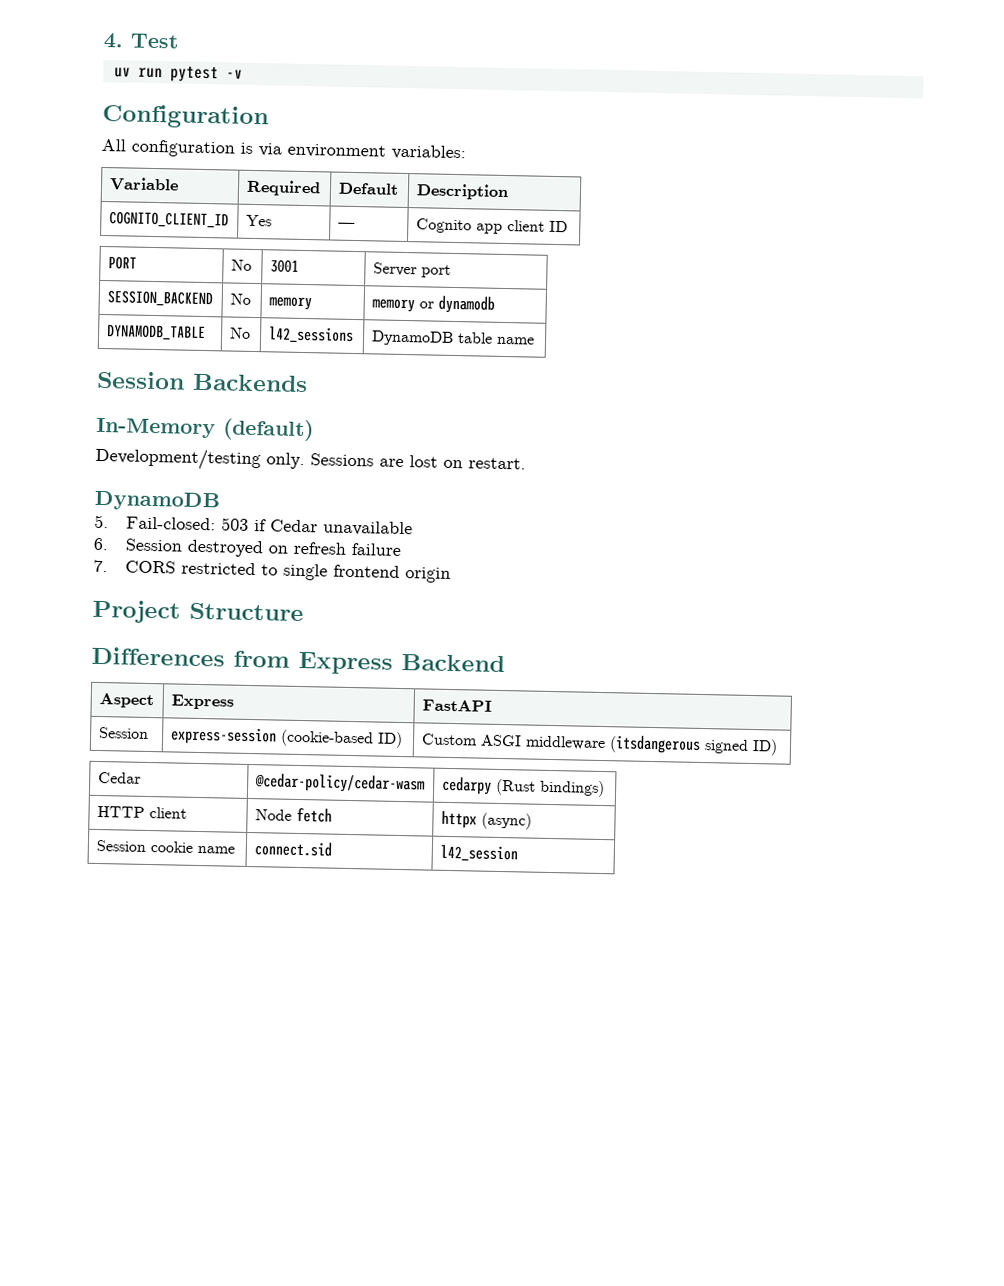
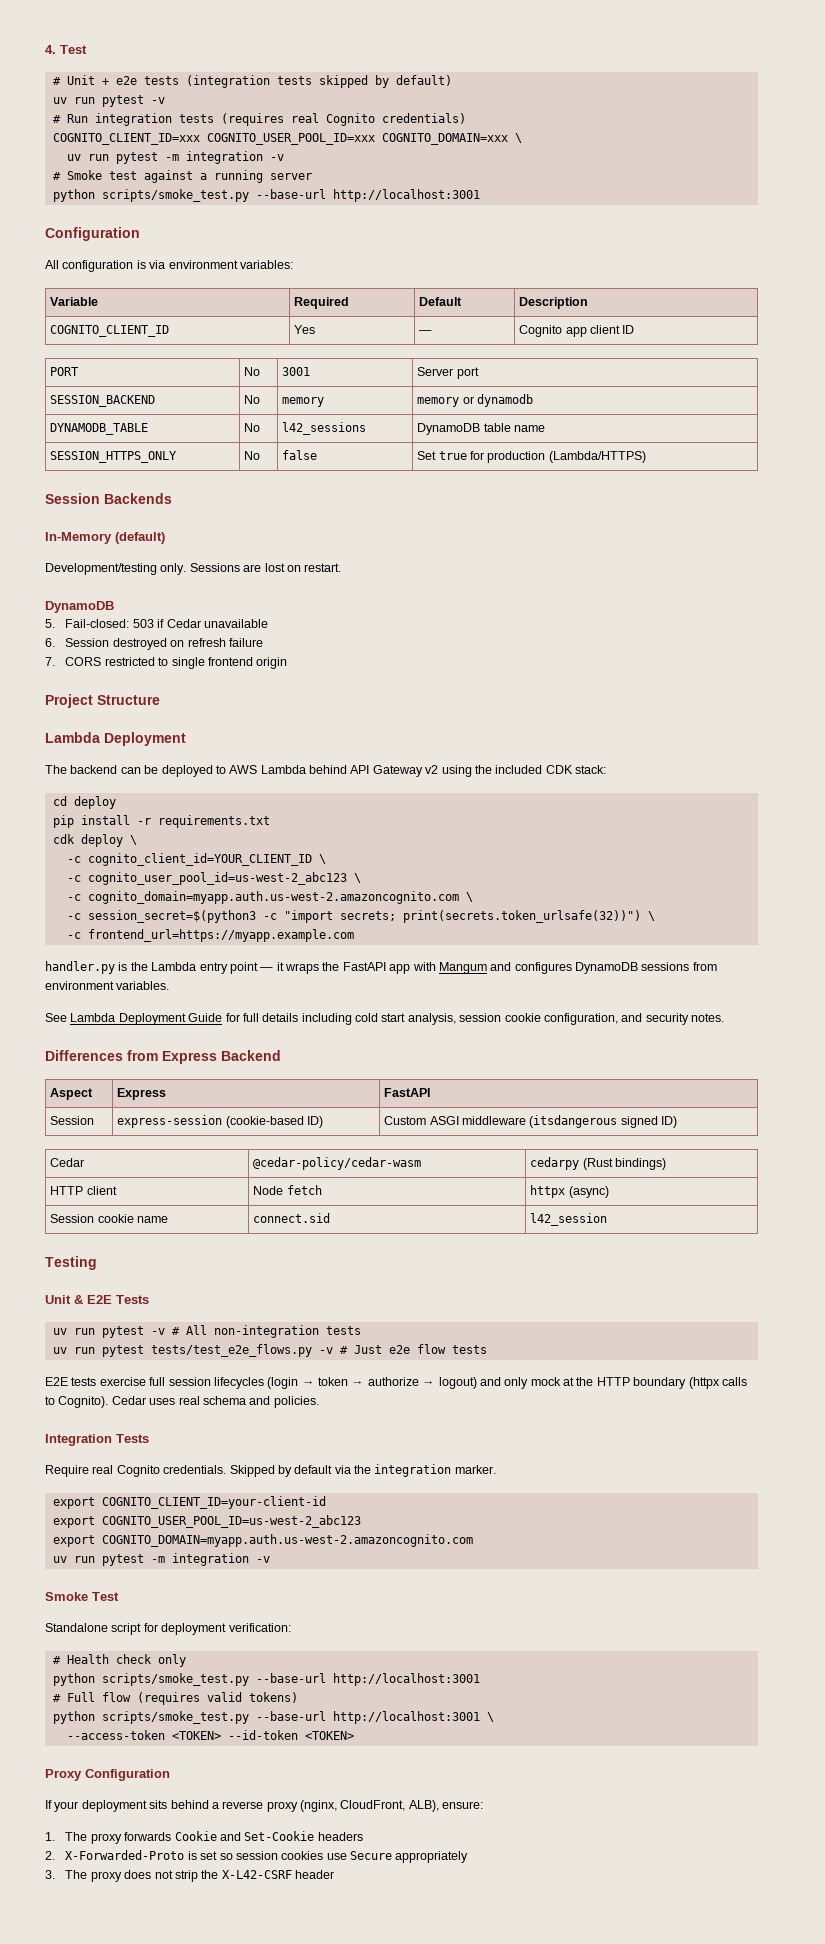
+ # Unit + e2e tests (integration tests skipped by default)
  uv run pytest -v
+ # Run integration tests (requires real Cognito credentials)
+ COGNITO_CLIENT_ID=xxx COGNITO_USER_POOL_ID=xxx COGNITO_DOMAIN=xxx \
+ uv run pytest -m integration -v
+ # Smoke test against a running server
+ python scripts/smoke_test.py --base-url http://localhost:3001
+ SESSION_HTTPS_ONLY | No | false | Set true for production (Lambda/HTTPS)
  Project Structure
+ Lambda Deployment
+ The backend can be deployed to AWS Lambda behind API Gateway v2 using the included CDK stack:
+ cd deploy
+ pip install -r requirements.txt
+ cdk deploy \
+ -c cognito_client_id=YOUR_CLIENT_ID \
+ -c cognito_user_pool_id=us-west-2_abc123 \
+ -c cognito_domain=myapp.auth.us-west-2.amazoncognito.com \
+ -c session_secret=$(python3 -c "import secrets; print(secrets.token_urlsafe(32))") \
+ -c frontend_url=https://myapp.example.com
+ handler.py is the Lambda entry point — it wraps the FastAPI app with Mangum and configures DynamoDB sessions from environment variables.
+ See Lambda Deployment Guide for full details including cold start analysis, session cookie configuration, and security notes.
+ Testing
+ Unit & E2E Tests
+ uv run pytest -v # All non-integration tests
+ uv run pytest tests/test_e2e_flows.py -v # Just e2e flow tests
+ E2E tests exercise full session lifecycles (login → token → authorize → logout) and only mock at the HTTP boundary (httpx calls to Cognito). Cedar uses real schema and policies.
+ Integration Tests
+ Require real Cognito credentials. Skipped by default via the integration marker.
+ export COGNITO_CLIENT_ID=your-client-id
+ export COGNITO_USER_POOL_ID=us-west-2_abc123
+ export COGNITO_DOMAIN=myapp.auth.us-west-2.amazoncognito.com
+ uv run pytest -m integration -v
+ Smoke Test
+ Standalone script for deployment verification:
+ # Health check only
+ python scripts/smoke_test.py --base-url http://localhost:3001
+ # Full flow (requires valid tokens)
+ python scripts/smoke_test.py --base-url http://localhost:3001 \
+ --access-token <TOKEN> --id-token <TOKEN>
+ Proxy Configuration
+ If your deployment sits behind a reverse proxy (nginx, CloudFront, ALB), ensure:
+ 1. The proxy forwards Cookie and Set-Cookie headers
+ 2. X-Forwarded-Proto is set so session cookies use Secure appropriately
+ 3. The proxy does not strip the X-L42-CSRF header

